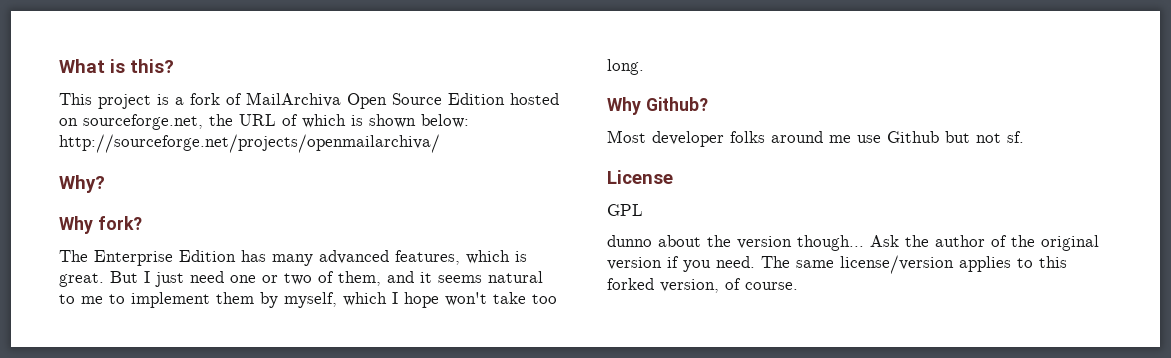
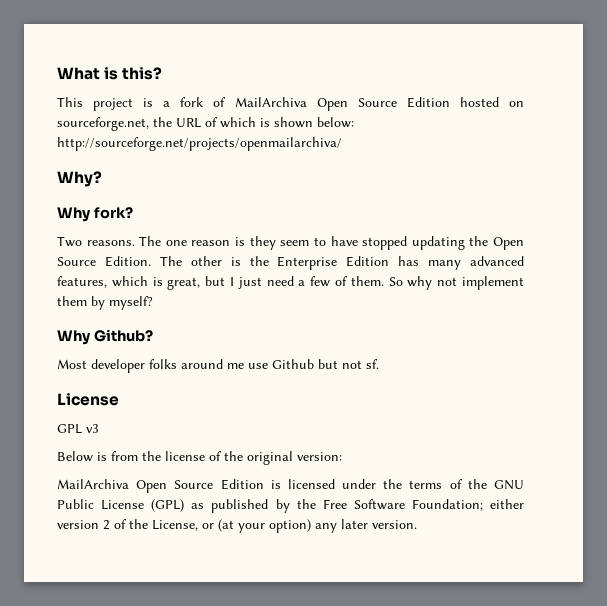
- The Enterprise Edition has many advanced features, which is great. But I just need one or two of them, and it seems natural to me to implement them by myself, which I hope won't take too long.
+ Two reasons. The one reason is they seem to have stopped updating the Open Source Edition. The other is the Enterprise Edition has many advanced features, which is great, but I just need a few of them. So why not implement them by myself?
- GPL
- dunno about the version though... Ask the author of the original version if you need. The same license/version applies to this forked version, of course.
+ GPL v3
+ Below is from the license of the original version:
+ MailArchiva Open Source Edition is licensed under the terms of the GNU Public License (GPL) as published by the Free Software Foundation; either version 2 of the License, or (at your option) any later version.

